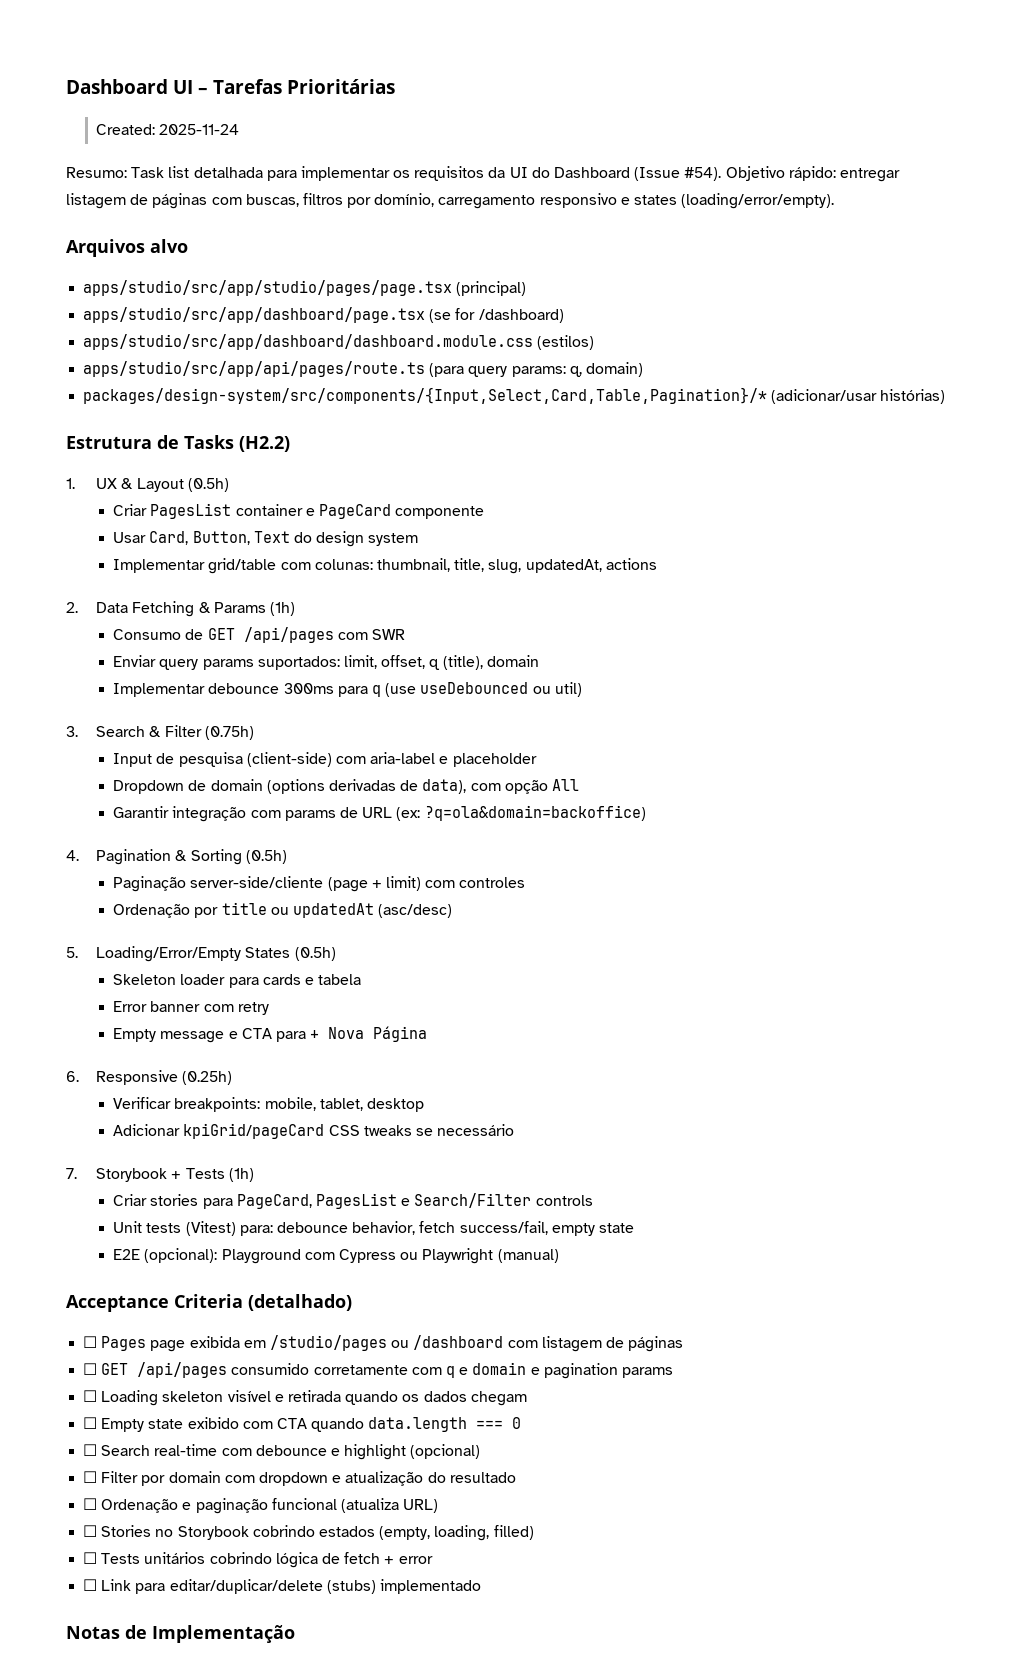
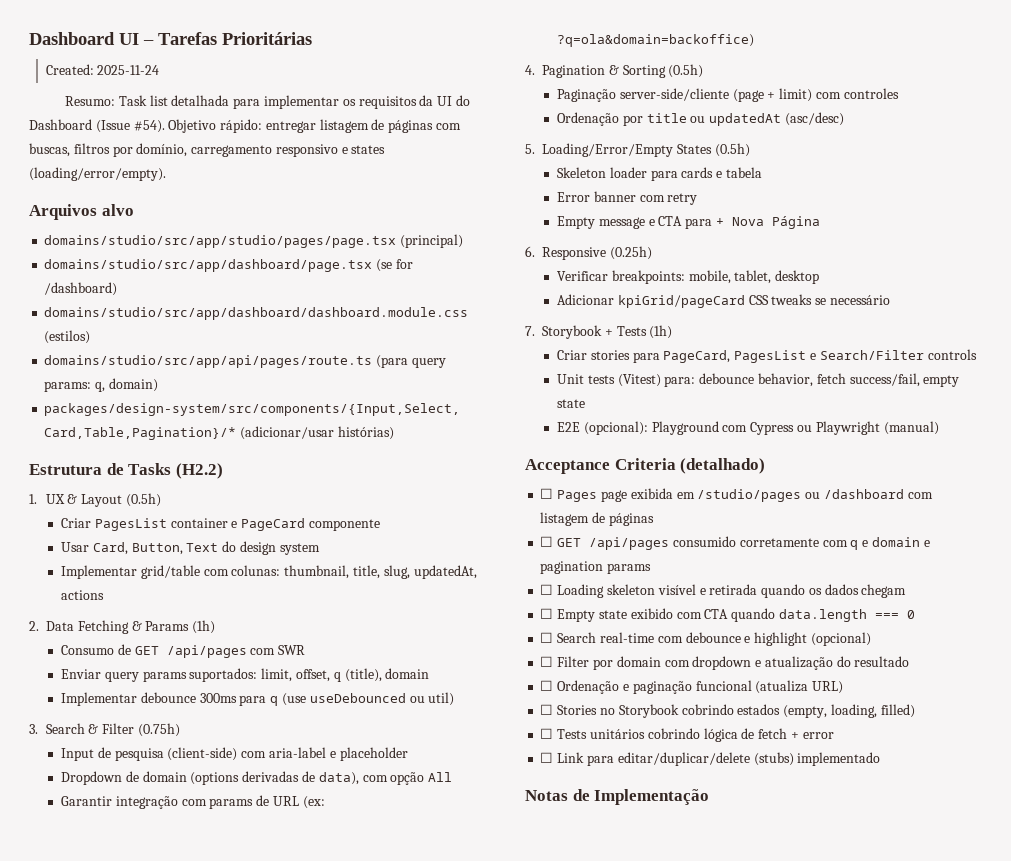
- apps/studio/src/app/studio/pages/page.tsx (principal)
+ domains/studio/src/app/studio/pages/page.tsx (principal)
- apps/studio/src/app/dashboard/page.tsx (se for /dashboard)
+ domains/studio/src/app/dashboard/page.tsx (se for /dashboard)
- apps/studio/src/app/dashboard/dashboard.module.css (estilos)
+ domains/studio/src/app/dashboard/dashboard.module.css (estilos)
- apps/studio/src/app/api/pages/route.ts (para query params: q, domain)
+ domains/studio/src/app/api/pages/route.ts (para query params: q, domain)

